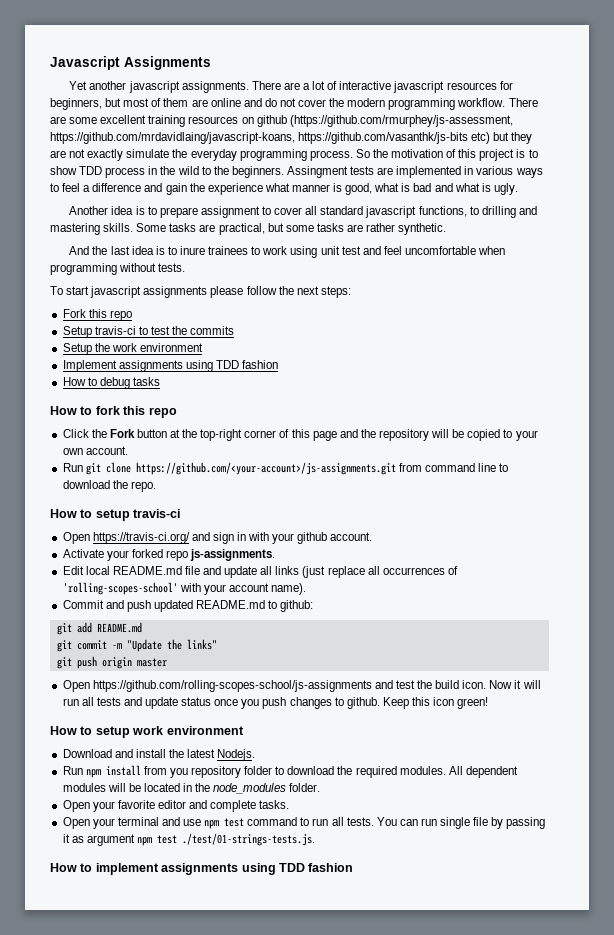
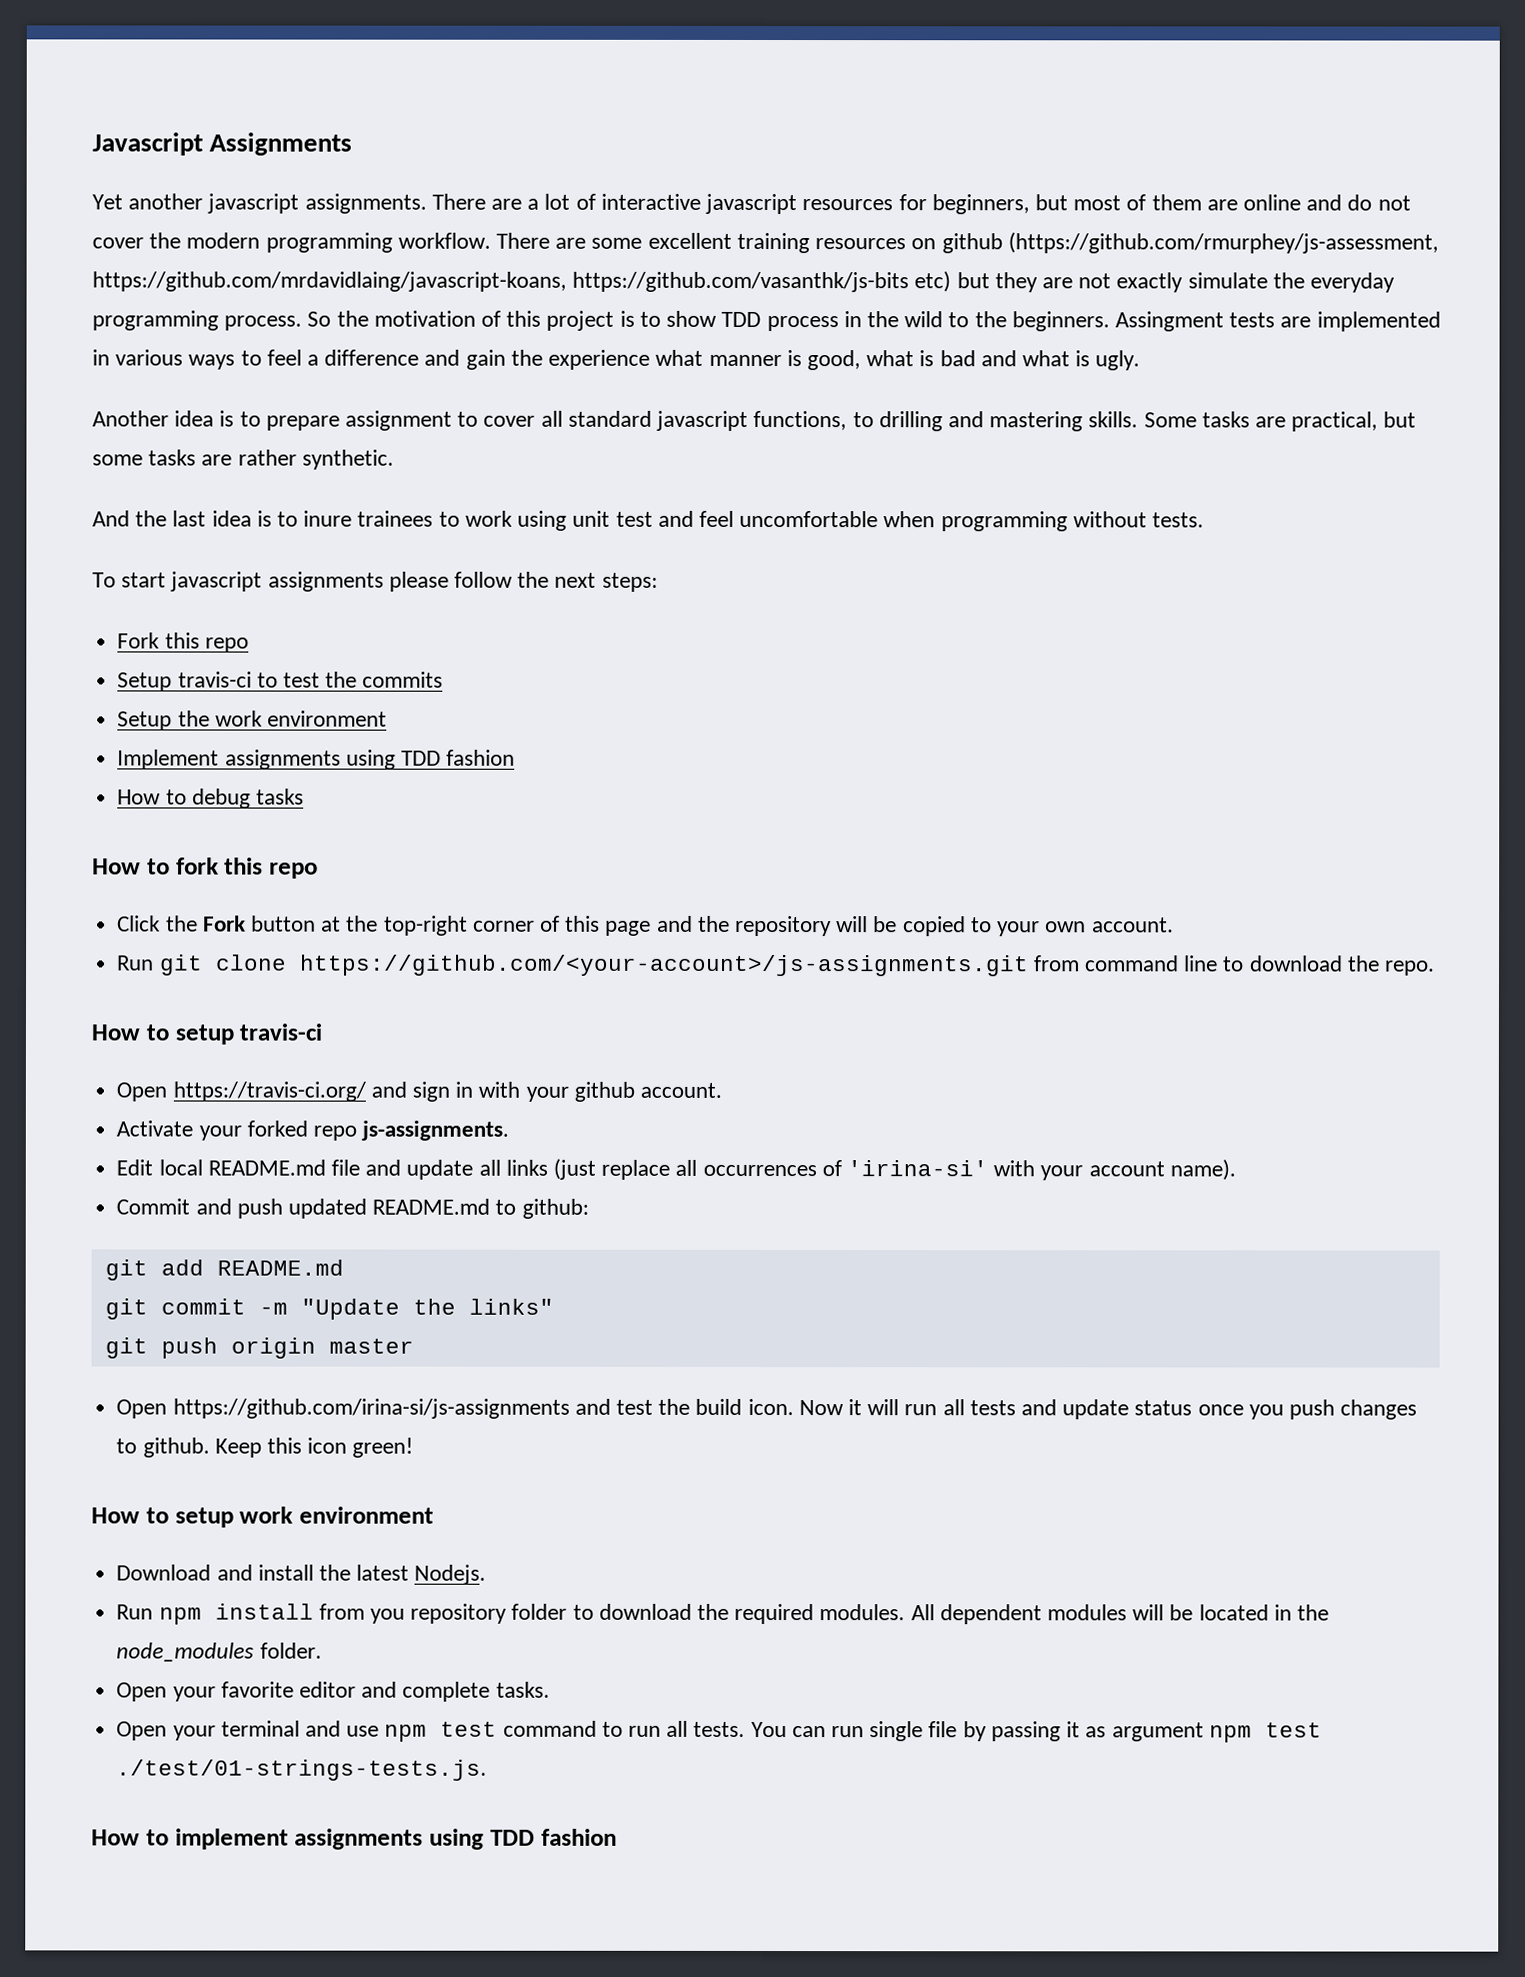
- Edit local README.md file and update all links (just replace all occurrences of 'rolling-scopes-school' with your account name).
+ Edit local README.md file and update all links (just replace all occurrences of 'irina-si' with your account name).
- Open https://github.com/rolling-scopes-school/js-assignments and test the build icon.
+ Open https://github.com/irina-si/js-assignments and test the build icon.

